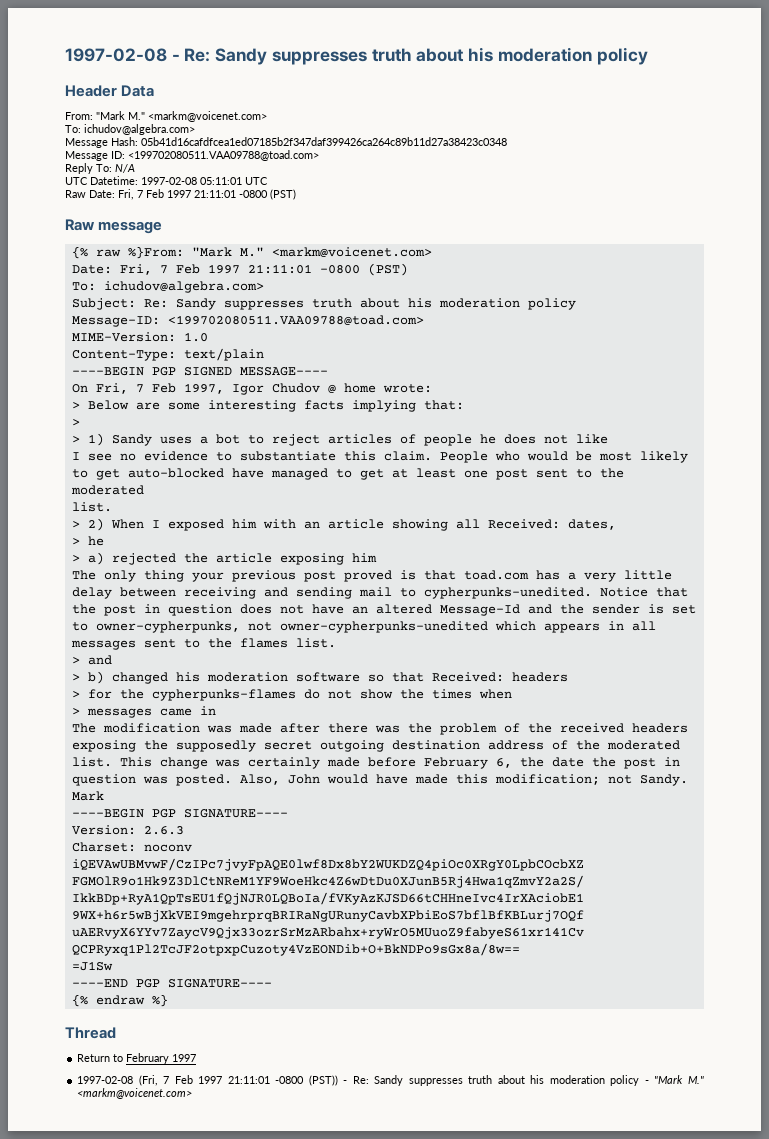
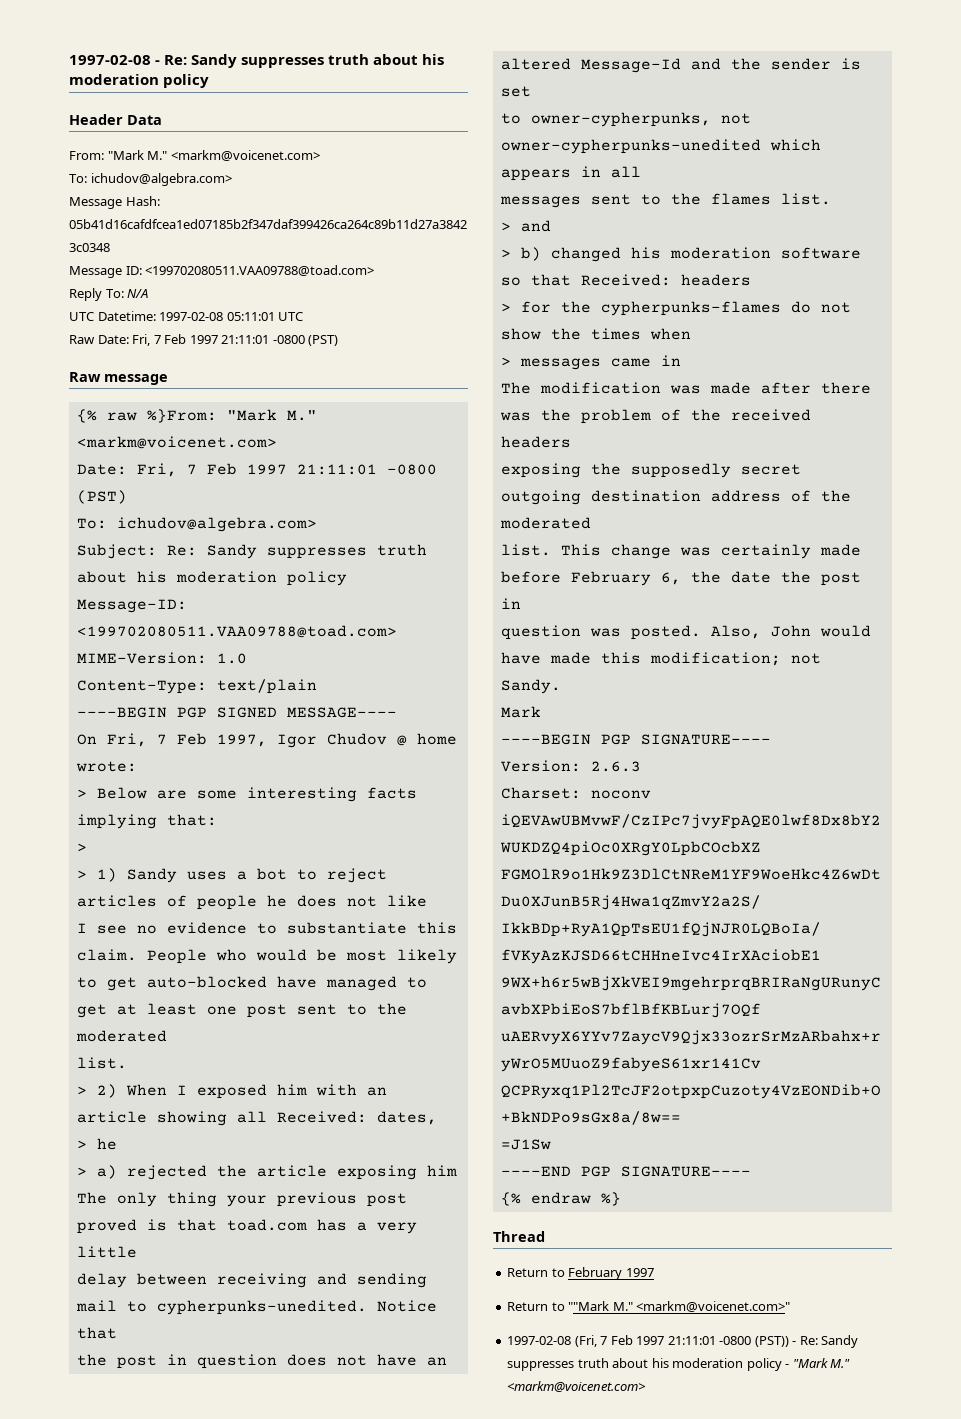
+ Return to ""Mark M." <markm@voicenet.com>"

